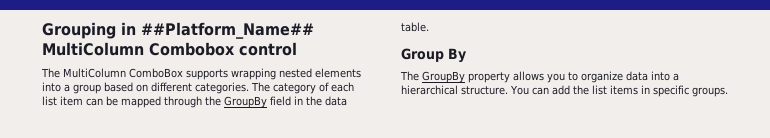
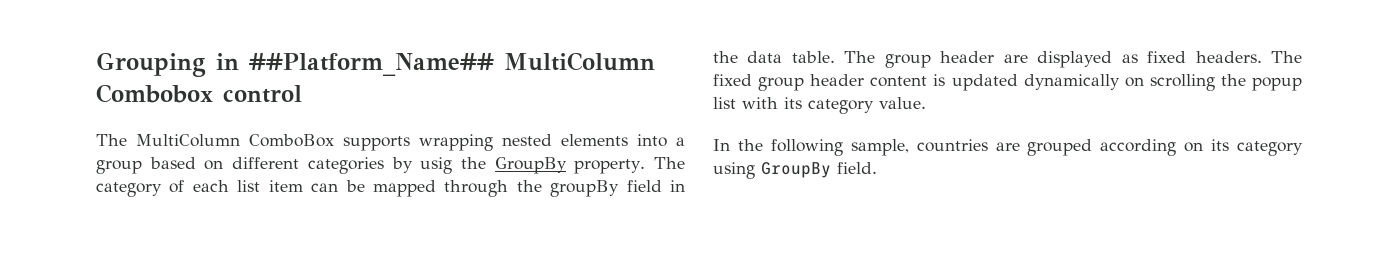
- The MultiColumn ComboBox supports wrapping nested elements into a group based on different categories.
+ The MultiColumn ComboBox supports wrapping nested elements into a group based on different categories by usig the GroupBy property.
- The category of each list item can be mapped through the GroupBy field in the data table.
- Group By
- The GroupBy property allows you to organize data into a hierarchical structure. You can add the list items in specific groups.
+ The category of each list item can be mapped through the groupBy field in the data table. The group header are displayed as fixed headers. The fixed group header content is updated dynamically on scrolling the popup list with its category value.
+ In the following sample, countries are grouped according on its category using GroupBy field.

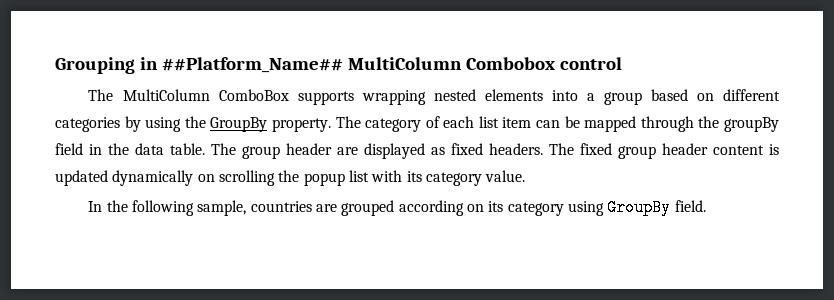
- The MultiColumn ComboBox supports wrapping nested elements into a group based on different categories by usig the GroupBy property.
+ The MultiColumn ComboBox supports wrapping nested elements into a group based on different categories by using the GroupBy property.

